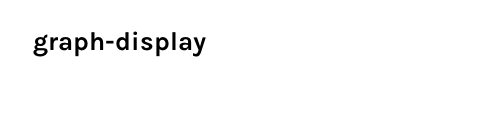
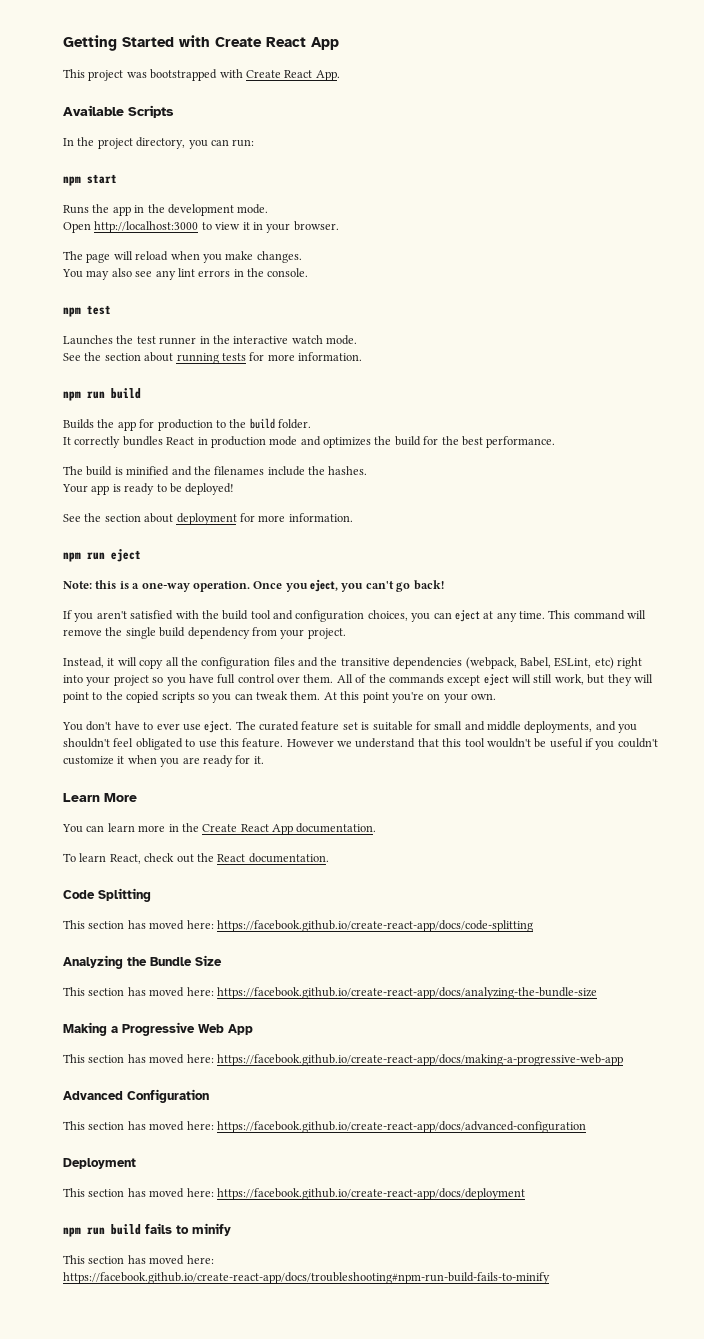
- graph-display
+ Getting Started with Create React App
+ This project was bootstrapped with Create React App.
+ Available Scripts
+ In the project directory, you can run:
+ npm start
+ Runs the app in the development mode.
+ Open http://localhost:3000 to view it in your browser.
+ The page will reload when you make changes.
+ You may also see any lint errors in the console.
+ npm test
+ Launches the test runner in the interactive watch mode.
+ See the section about running tests for more information.
+ npm run build
+ Builds the app for production to the build folder.
+ It correctly bundles React in production mode and optimizes the build for the best performance.
+ The build is minified and the filenames include the hashes.
+ Your app is ready to be deployed!
+ See the section about deployment for more information.
+ npm run eject
+ Note: this is a one-way operation. Once you eject, you can't go back!
+ If you aren't satisfied with the build tool and configuration choices, you can eject at any time. This command will remove the single build dependency from your project.
+ Instead, it will copy all the configuration files and the transitive dependencies (webpack, Babel, ESLint, etc) right into your project so you have full control over them. All of the commands except eject will still work, but they will point to the copied scripts so you can tweak them. At this point you're on your own.
+ You don't have to ever use eject. The curated feature set is suitable for small and middle deployments, and you shouldn't feel obligated to use this feature. However we understand that this tool wouldn't be useful if you couldn't customize it when you are ready for it.
+ Learn More
+ You can learn more in the Create React App documentation.
+ To learn React, check out the React documentation.
+ Code Splitting
+ This section has moved here: https://facebook.github.io/create-react-app/docs/code-splitting
+ Analyzing the Bundle Size
+ This section has moved here: https://facebook.github.io/create-react-app/docs/analyzing-the-bundle-size
+ Making a Progressive Web App
+ This section has moved here: https://facebook.github.io/create-react-app/docs/making-a-progressive-web-app
+ Advanced Configuration
+ This section has moved here: https://facebook.github.io/create-react-app/docs/advanced-configuration
+ Deployment
+ This section has moved here: https://facebook.github.io/create-react-app/docs/deployment
+ npm run build fails to minify
+ This section has moved here: https://facebook.github.io/create-react-app/docs/troubleshooting#npm-run-build-fails-to-minify

